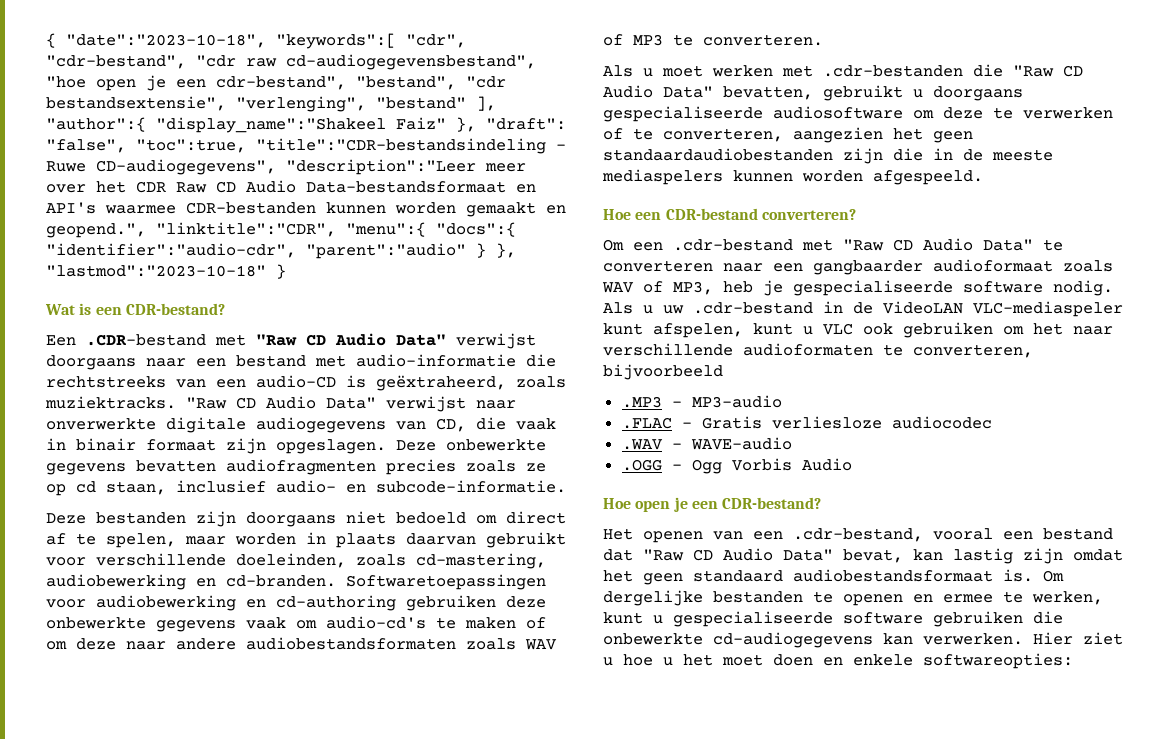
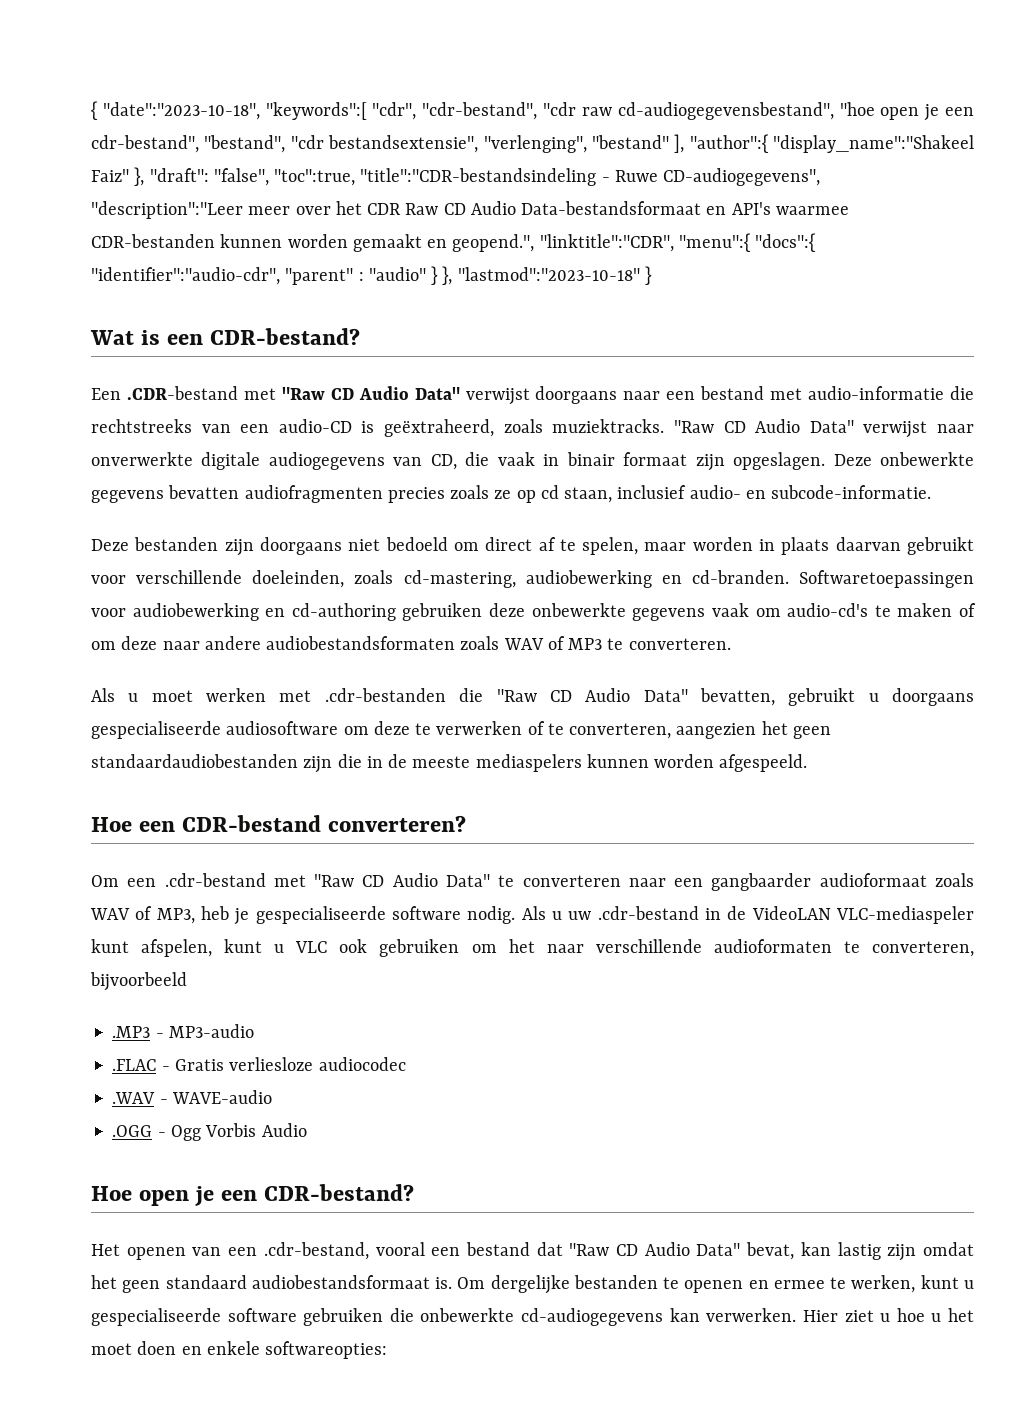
- { "date":"2023-10-18", "keywords":[ "cdr", "cdr-bestand", "cdr raw cd-audiogegevensbestand", "hoe open je een cdr-bestand", "bestand", "cdr bestandsextensie", "verlenging", "bestand" ], "author":{ "display_name":"Shakeel Faiz" }, "draft": "false", "toc":true, "title":"CDR-bestandsindeling - Ruwe CD-audiogegevens", "description":"Leer meer over het CDR Raw CD Audio Data-bestandsformaat en API's waarmee CDR-bestanden kunnen worden gemaakt en geopend.", "linktitle":"CDR", "menu":{ "docs":{ "identifier":"audio-cdr", "parent":"audio" } }, "lastmod":"2023-10-18" }
+ { "date":"2023-10-18", "keywords":[ "cdr", "cdr-bestand", "cdr raw cd-audiogegevensbestand", "hoe open je een cdr-bestand", "bestand", "cdr bestandsextensie", "verlenging", "bestand" ], "author":{ "display_name":"Shakeel Faiz" }, "draft": "false", "toc":true, "title":"CDR-bestandsindeling - Ruwe CD-audiogegevens", "description":"Leer meer over het CDR Raw CD Audio Data-bestandsformaat en API's waarmee CDR-bestanden kunnen worden gemaakt en geopend.", "linktitle":"CDR", "menu":{ "docs":{ "identifier":"audio-cdr", "parent" : "audio" } }, "lastmod":"2023-10-18" }

